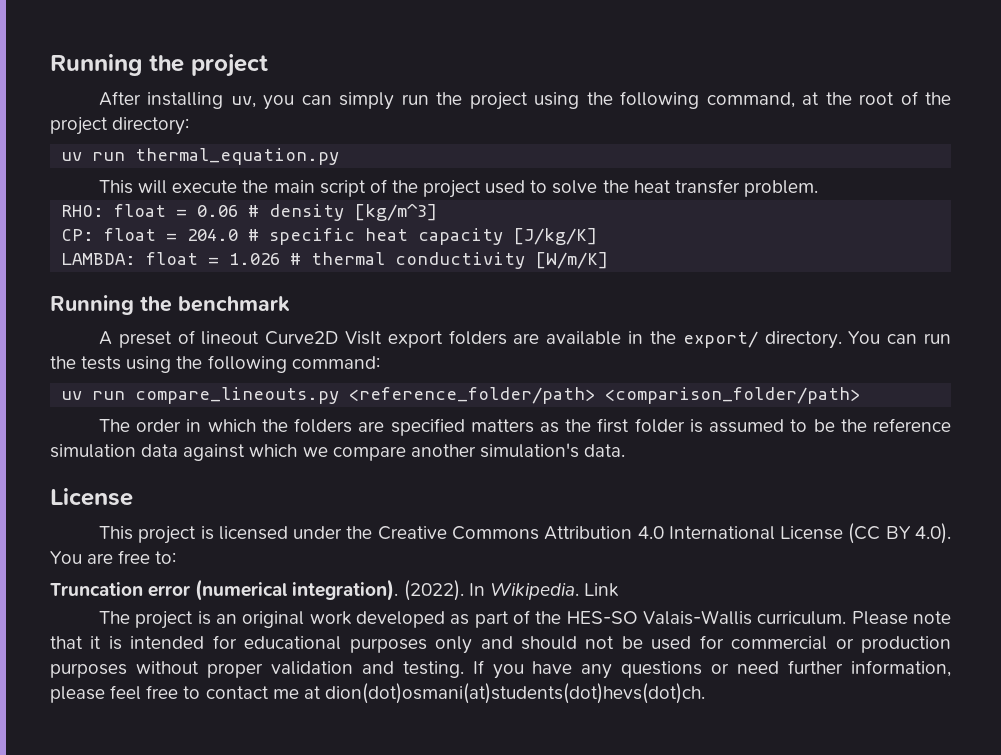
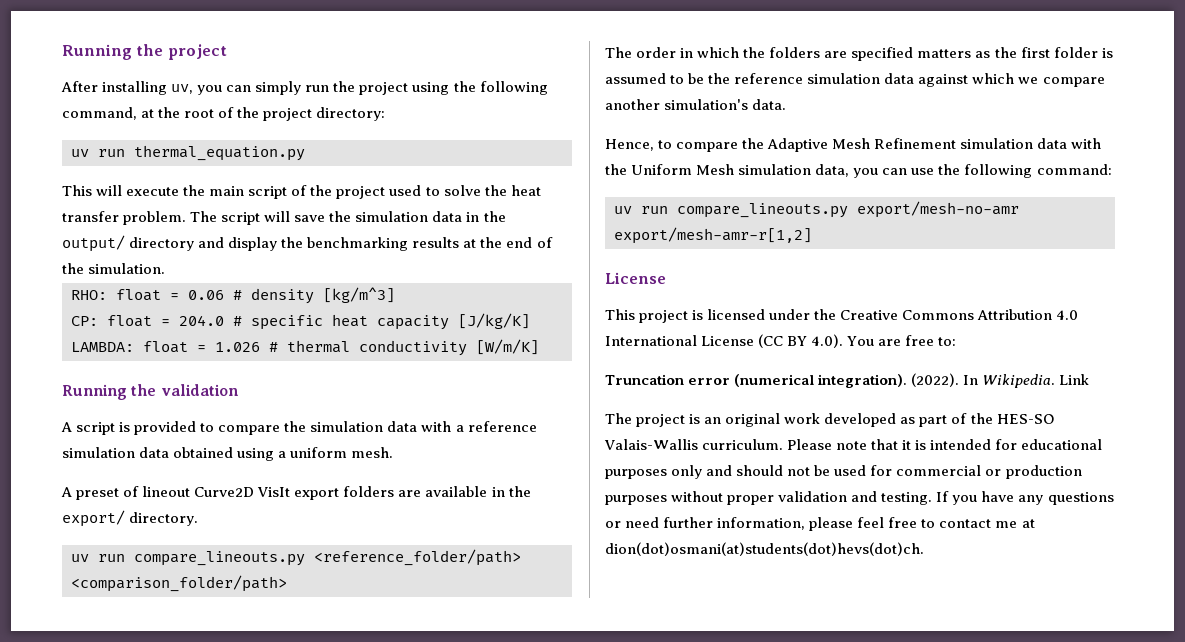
+ The script will save the simulation data in the output/ directory and display the benchmarking results at the end of the simulation.
- Running the benchmark
+ Running the validation
+ A script is provided to compare the simulation data with a reference simulation data obtained using a uniform mesh.
- You can run the tests using the following command:
+ Hence, to compare the Adaptive Mesh Refinement simulation data with the Uniform Mesh simulation data, you can use the following command:
+ uv run compare_lineouts.py export/mesh-no-amr export/mesh-amr-r[1,2]

